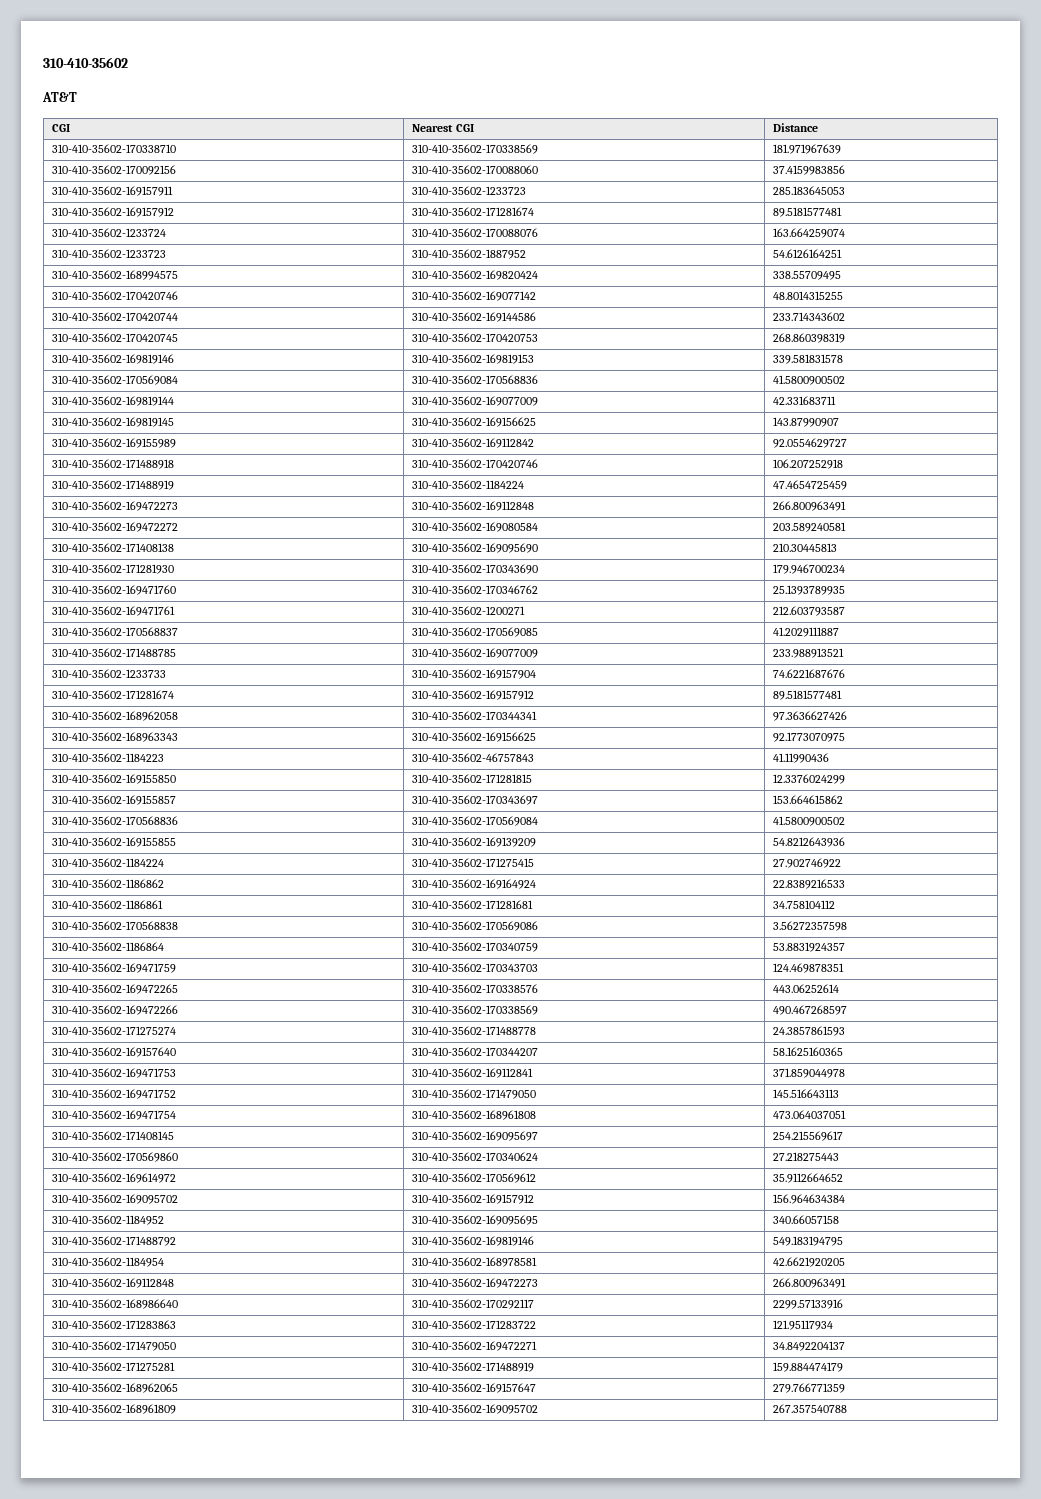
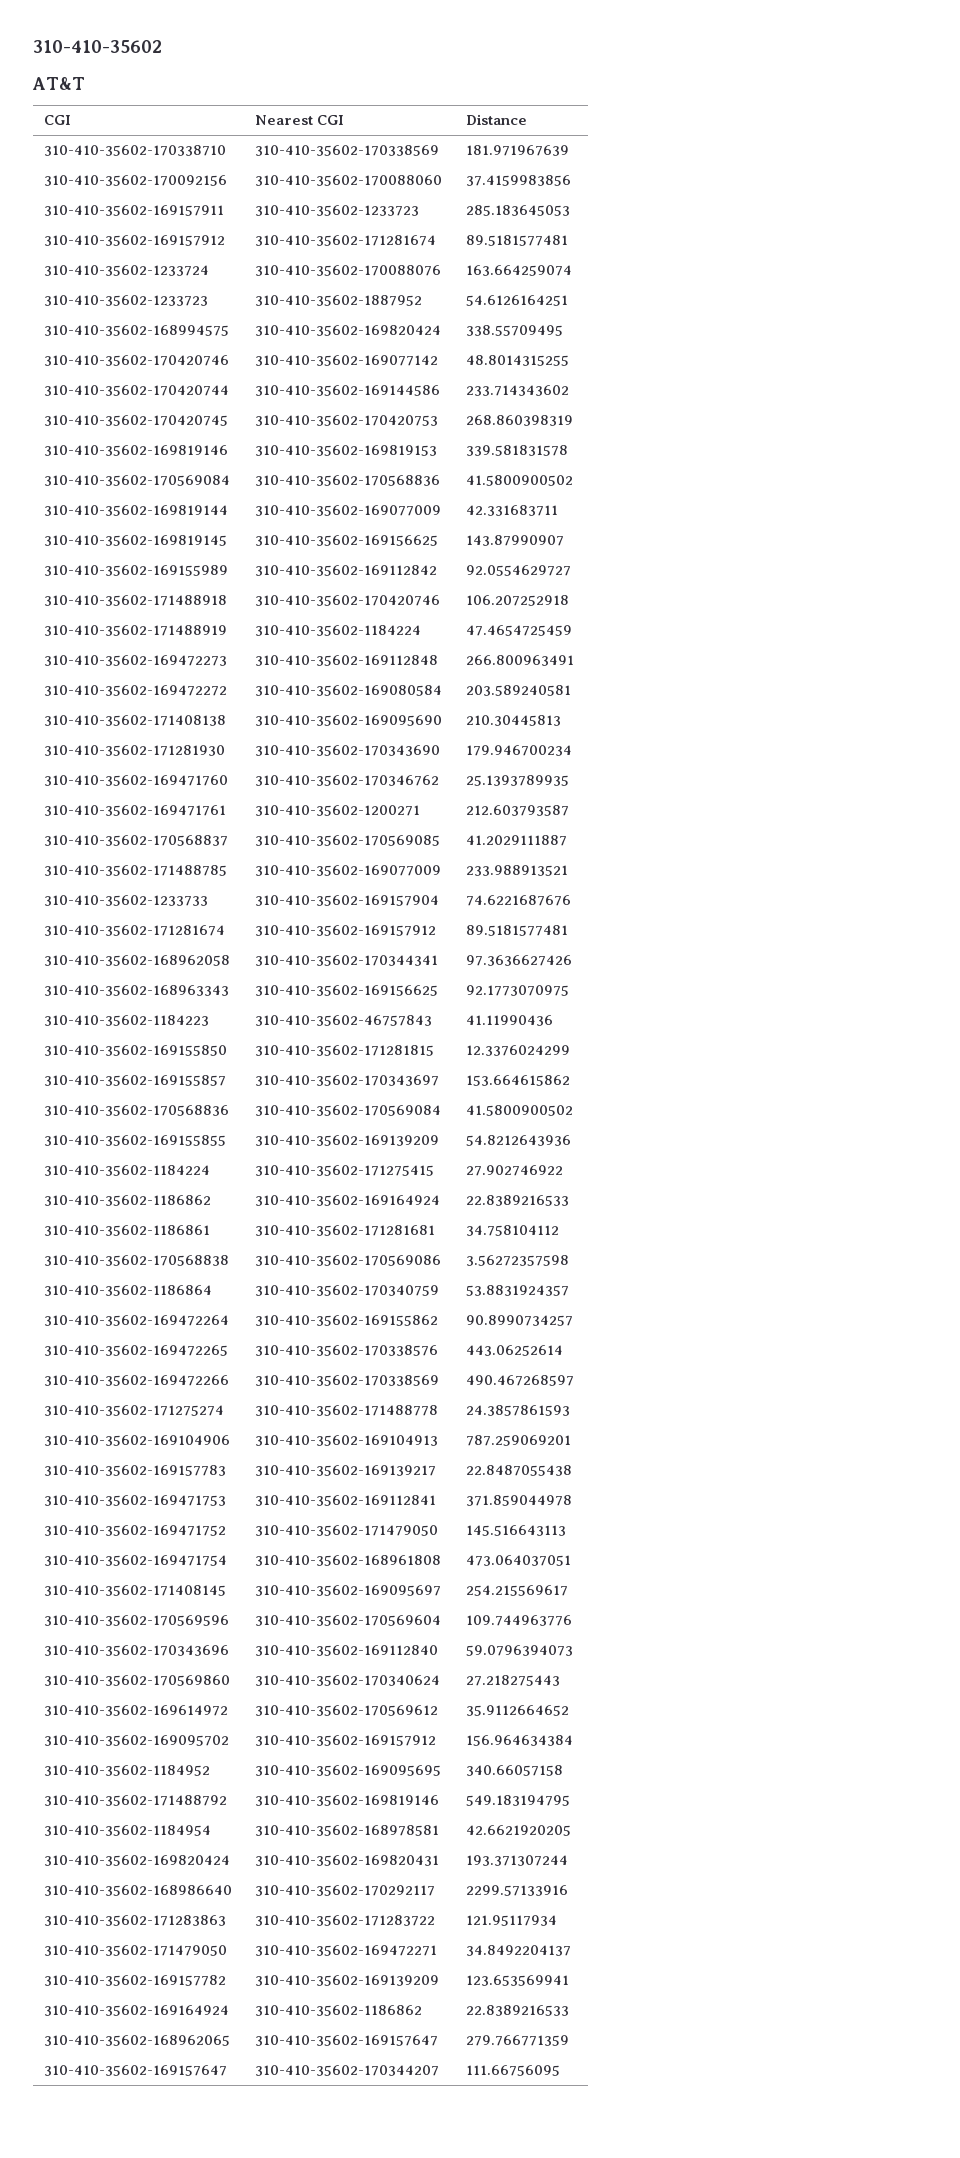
- 310-410-35602-169471759 | 310-410-35602-170343703 | 124.469878351
+ 310-410-35602-169472264 | 310-410-35602-169155862 | 90.8990734257
- 310-410-35602-169157640 | 310-410-35602-170344207 | 58.1625160365
+ 310-410-35602-169104906 | 310-410-35602-169104913 | 787.259069201
+ 310-410-35602-169157783 | 310-410-35602-169139217 | 22.8487055438
+ 310-410-35602-170569596 | 310-410-35602-170569604 | 109.744963776
+ 310-410-35602-170343696 | 310-410-35602-169112840 | 59.0796394073
- 310-410-35602-169112848 | 310-410-35602-169472273 | 266.800963491
+ 310-410-35602-169820424 | 310-410-35602-169820431 | 193.371307244
- 310-410-35602-171275281 | 310-410-35602-171488919 | 159.884474179
+ 310-410-35602-169157782 | 310-410-35602-169139209 | 123.653569941
+ 310-410-35602-169164924 | 310-410-35602-1186862 | 22.8389216533
- 310-410-35602-168961809 | 310-410-35602-169095702 | 267.357540788
+ 310-410-35602-169157647 | 310-410-35602-170344207 | 111.66756095

